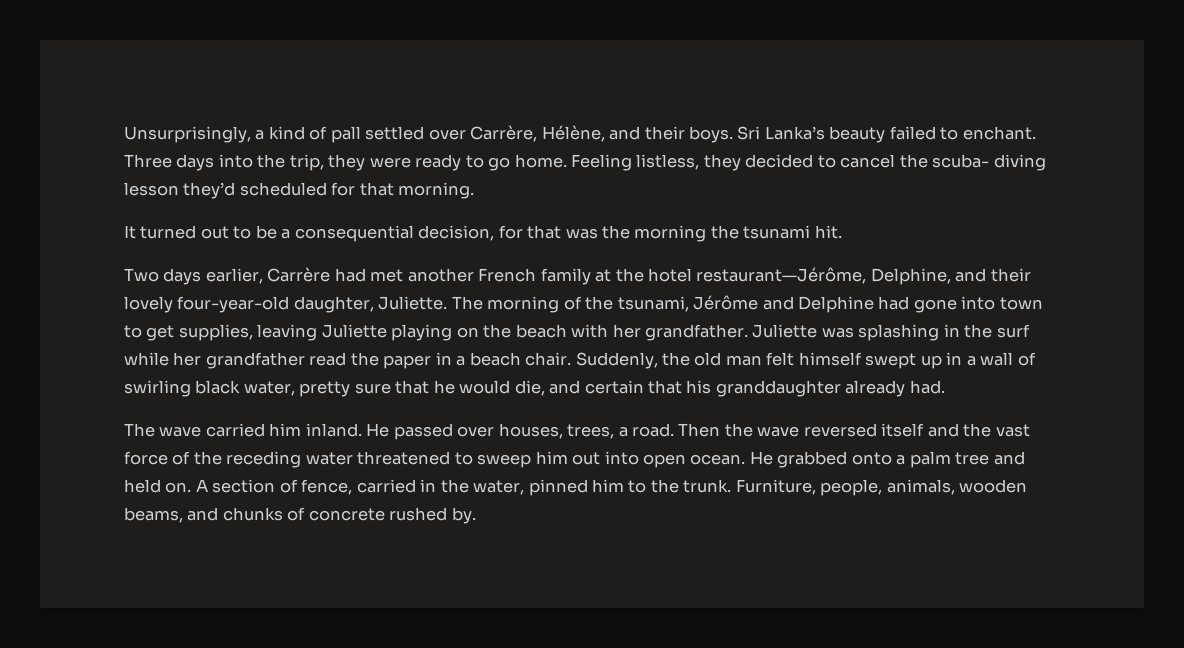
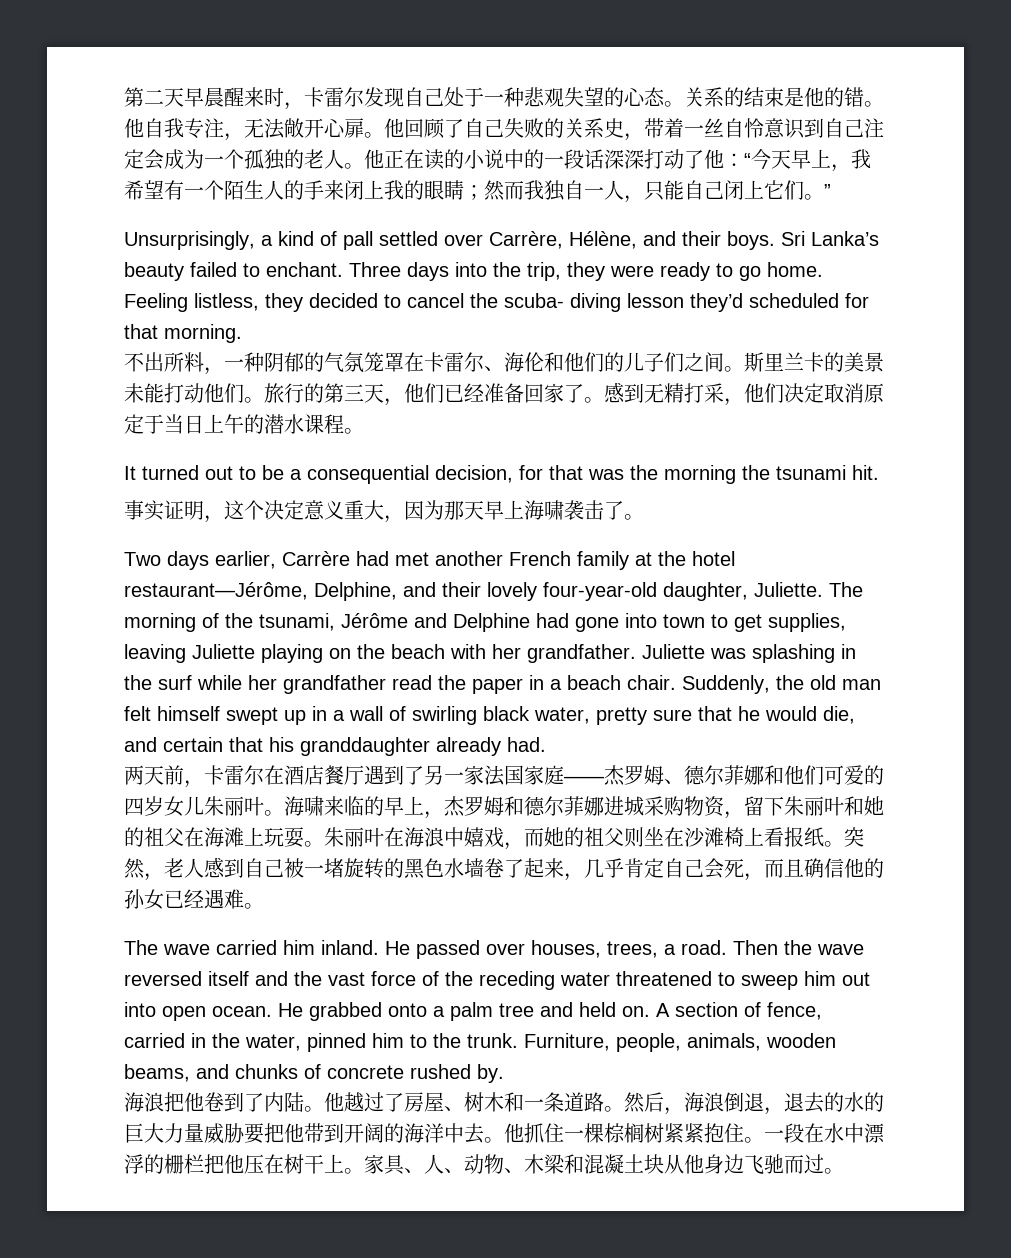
+ 第二天早晨醒来时，卡雷尔发现自己处于一种悲观失望的心态。关系的结束是他的错。他自我专注，无法敞开心扉。他回顾了自己失败的关系史，带着一丝自怜意识到自己注定会成为一个孤独的老人。他正在读的小说中的一段话深深打动了他：“今天早上，我希望有一个陌生人的手来闭上我的眼睛；然而我独自一人，只能自己闭上它们。”
+ 不出所料，一种阴郁的气氛笼罩在卡雷尔、海伦和他们的儿子们之间。斯里兰卡的美景未能打动他们。旅行的第三天，他们已经准备回家了。感到无精打采，他们决定取消原定于当日上午的潜水课程。
+ 事实证明，这个决定意义重大，因为那天早上海啸袭击了。
+ 两天前，卡雷尔在酒店餐厅遇到了另一家法国家庭——杰罗姆、德尔菲娜和他们可爱的四岁女儿朱丽叶。海啸来临的早上，杰罗姆和德尔菲娜进城采购物资，留下朱丽叶和她的祖父在海滩上玩耍。朱丽叶在海浪中嬉戏，而她的祖父则坐在沙滩椅上看报纸。突然，老人感到自己被一堵旋转的黑色水墙卷了起来，几乎肯定自己会死，而且确信他的孙女已经遇难。
+ 海浪把他卷到了内陆。他越过了房屋、树木和一条道路。然后，海浪倒退，退去的水的巨大力量威胁要把他带到开阔的海洋中去。他抓住一棵棕榈树紧紧抱住。一段在水中漂浮的栅栏把他压在树干上。家具、人、动物、木梁和混凝土块从他身边飞驰而过。

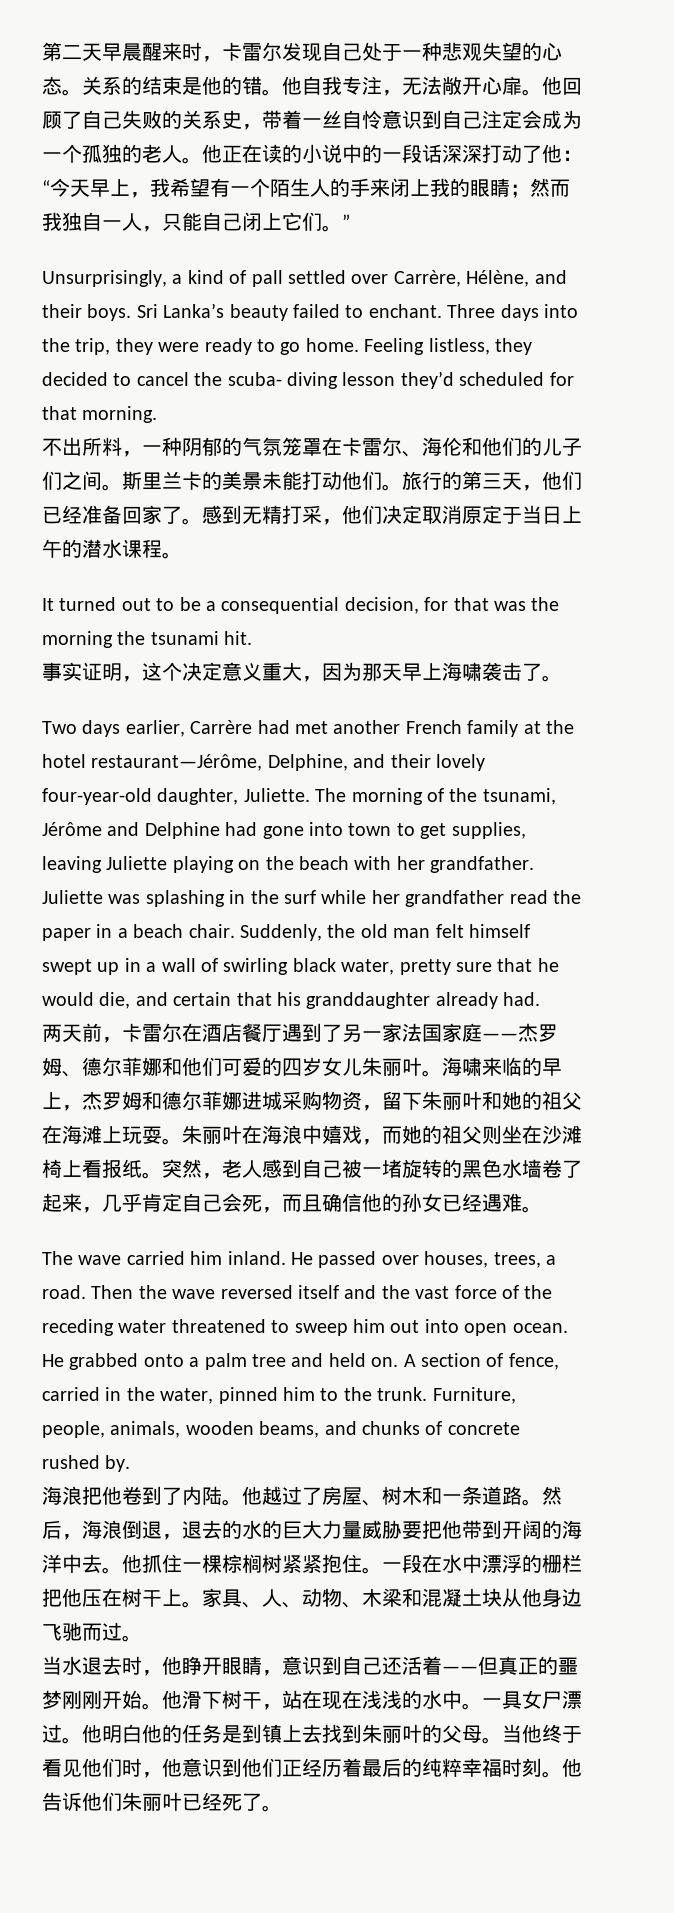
+ 当水退去时，他睁开眼睛，意识到自己还活着——但真正的噩梦刚刚开始。他滑下树干，站在现在浅浅的水中。一具女尸漂过。他明白他的任务是到镇上去找到朱丽叶的父母。当他终于看见他们时，他意识到他们正经历着最后的纯粹幸福时刻。他告诉他们朱丽叶已经死了。

